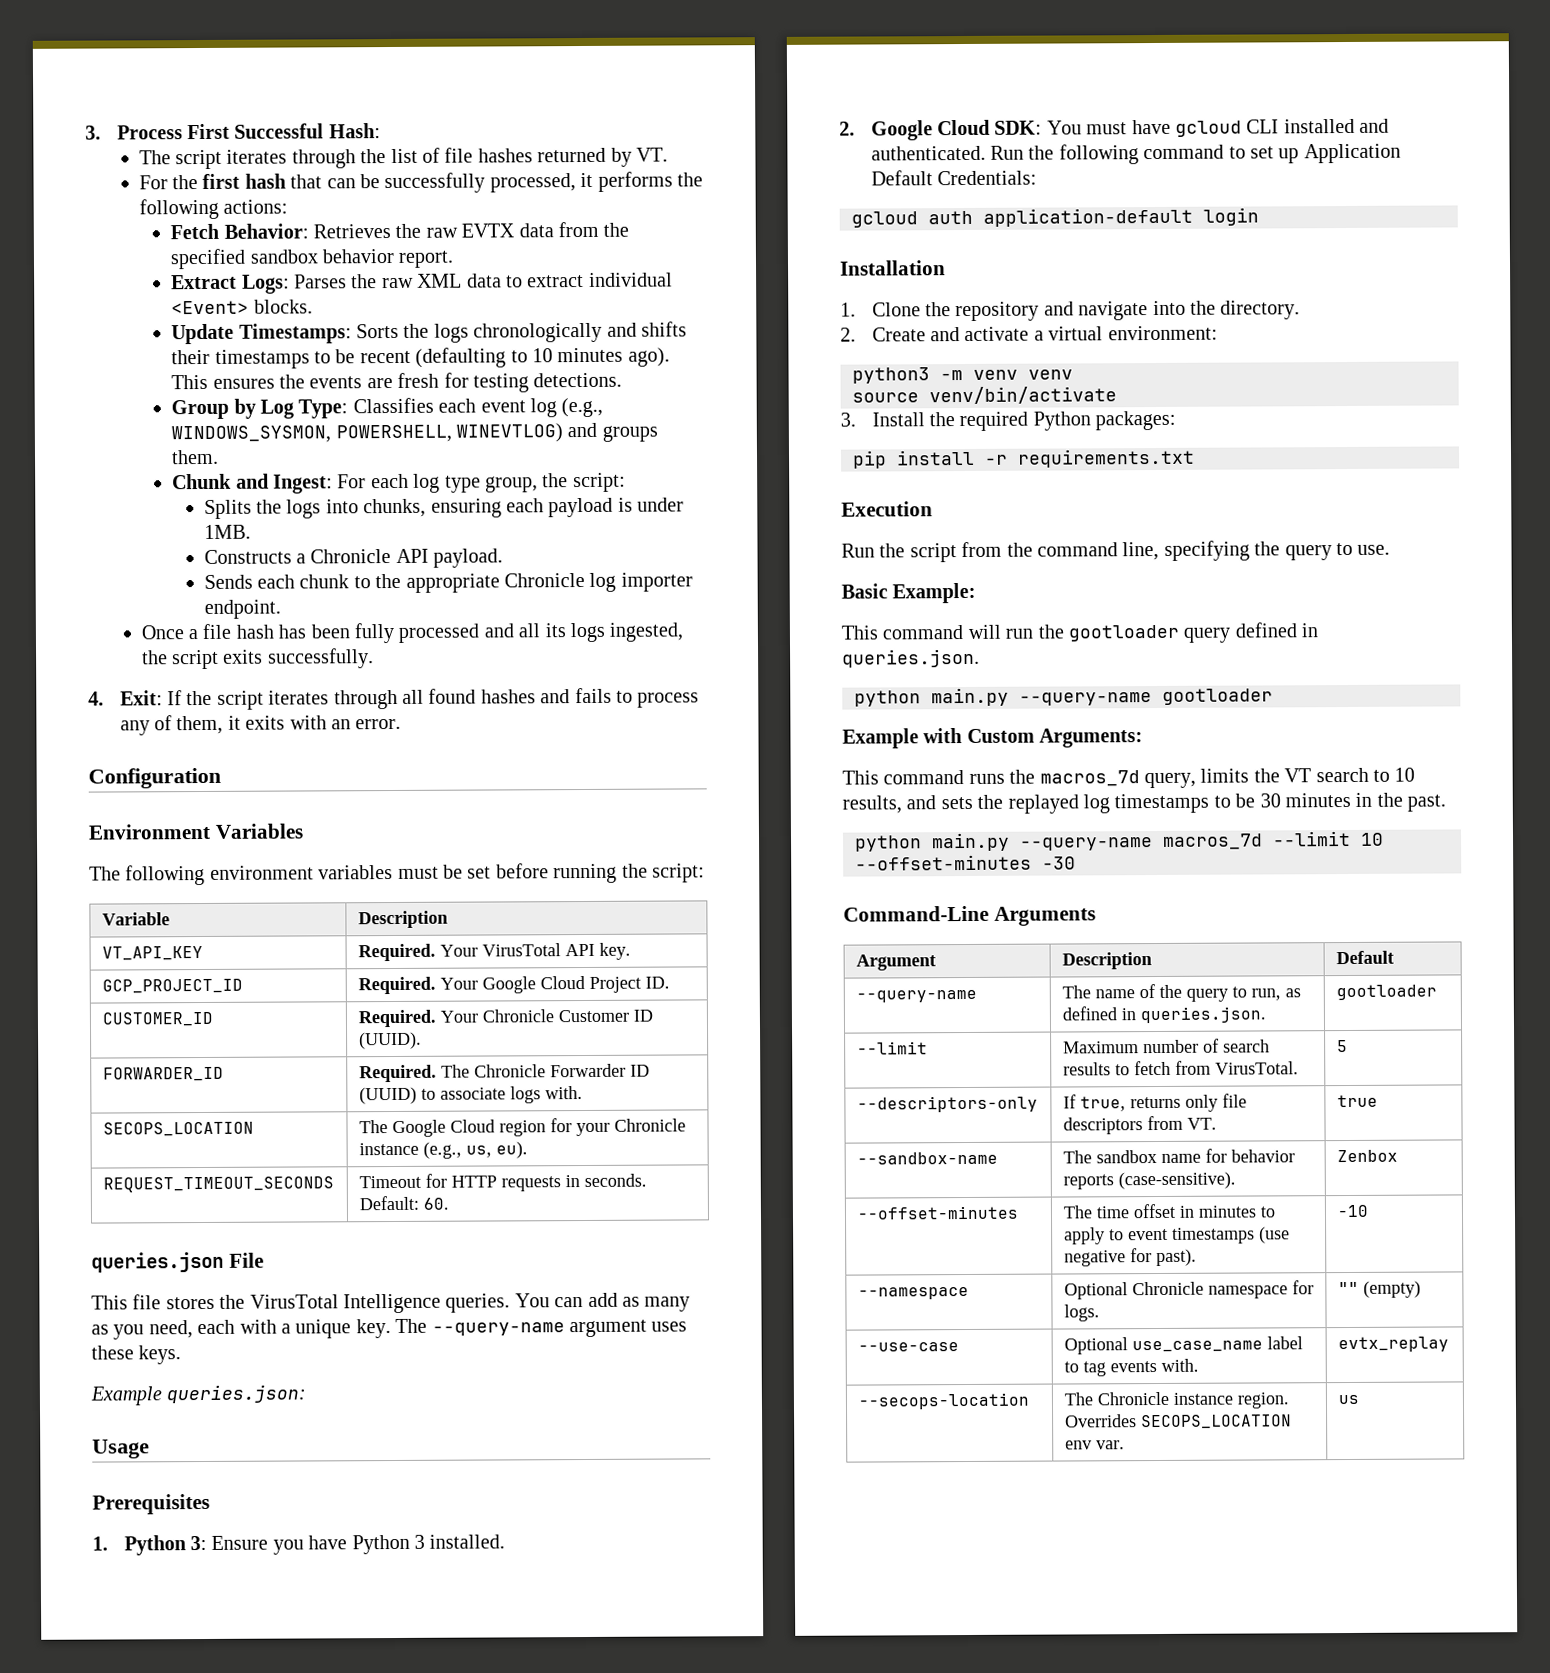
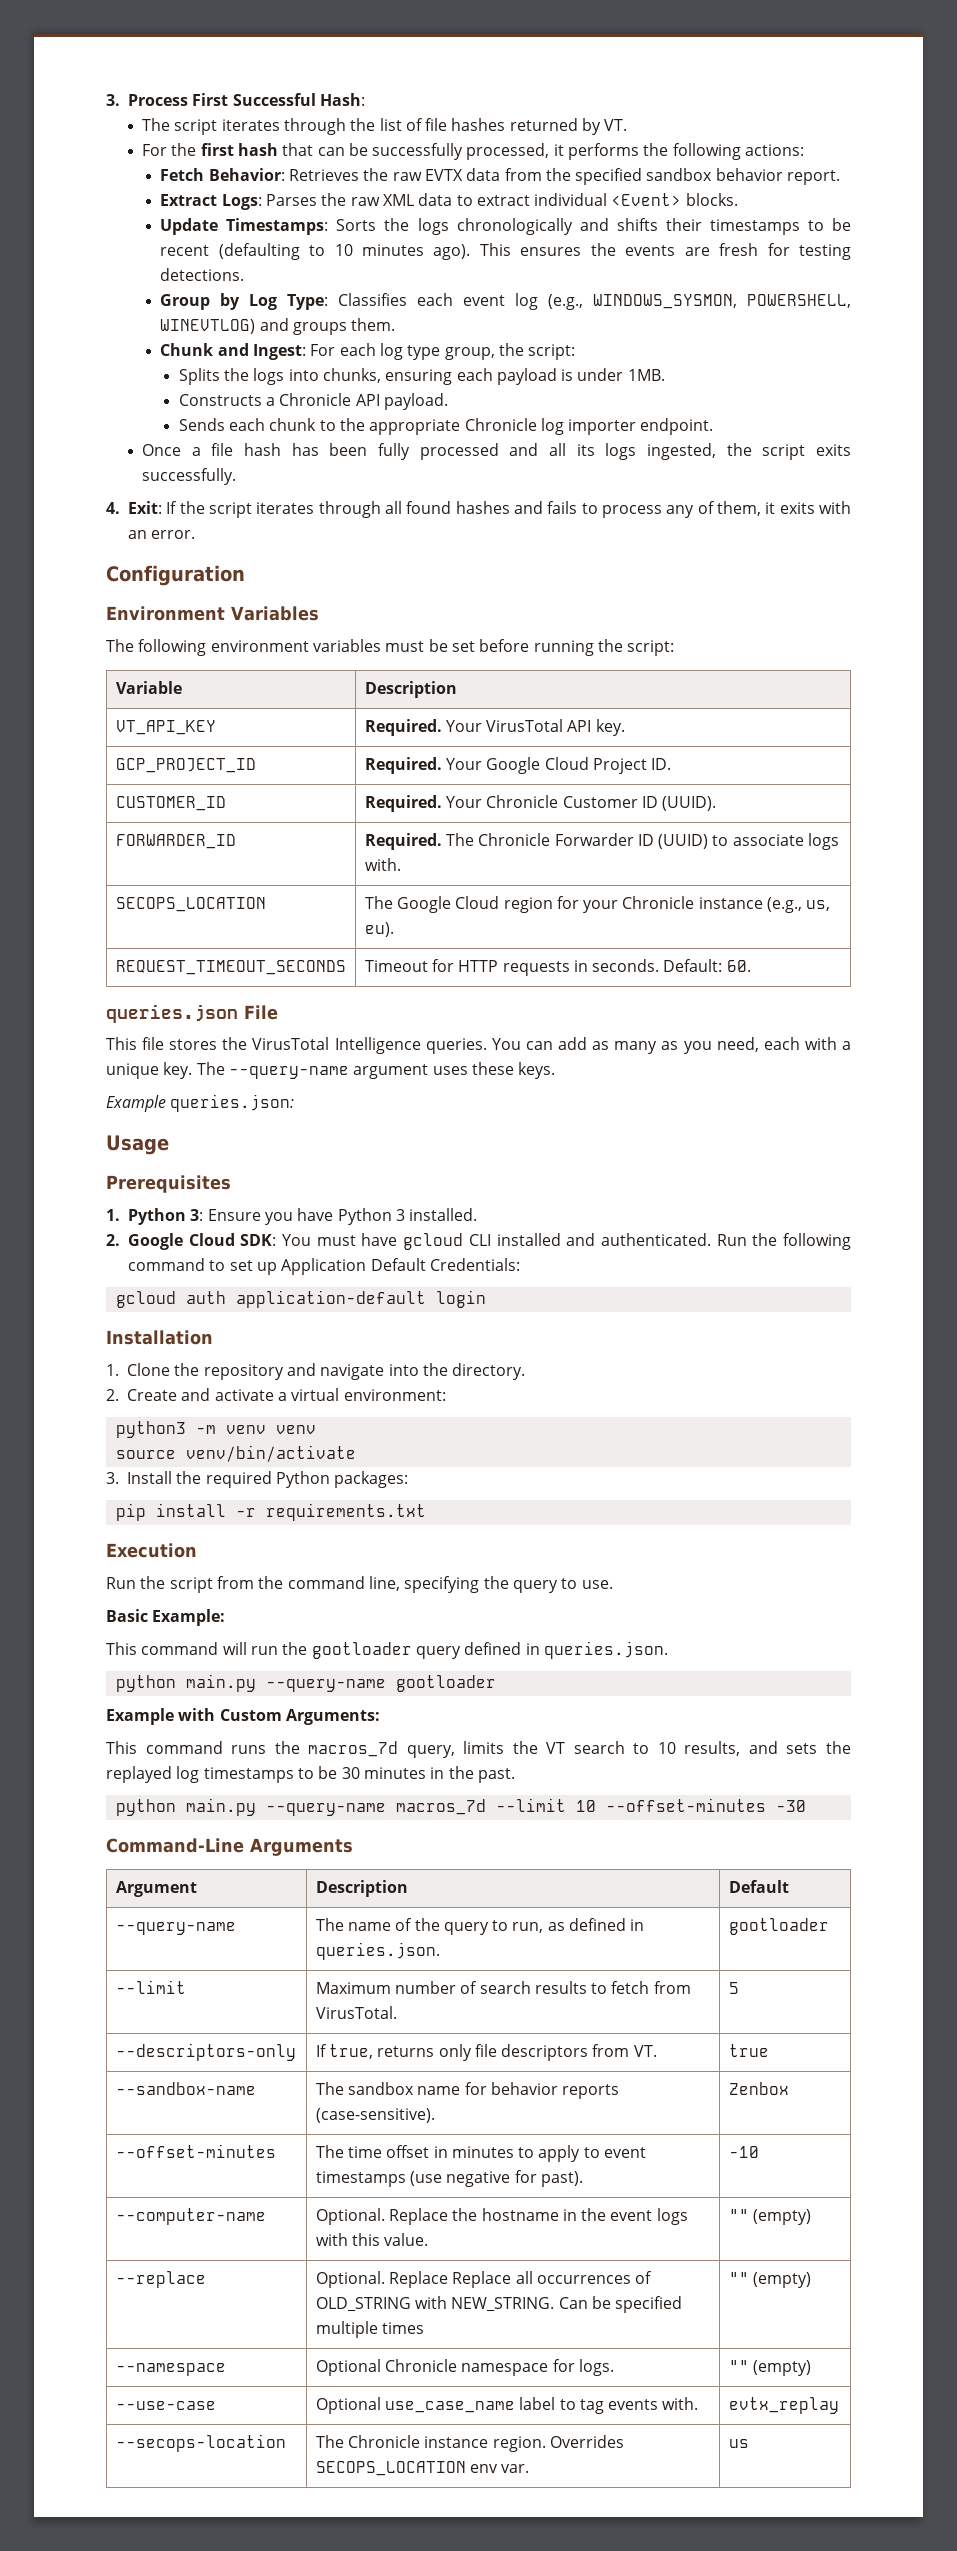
+ --computer-name | Optional. Replace the hostname in the event logs with this value. | "" (empty)
+ --replace | Optional. Replace Replace all occurrences of OLD_STRING with NEW_STRING. Can be specified multiple times | "" (empty)

